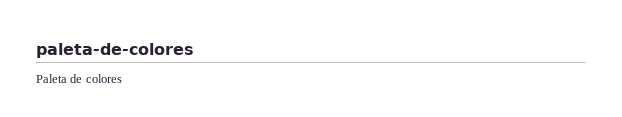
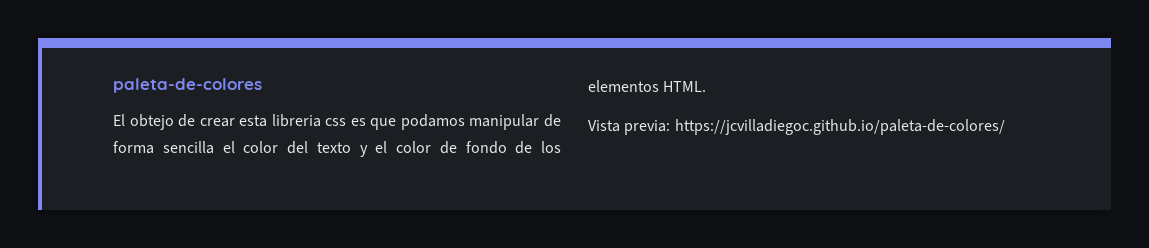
- Paleta de colores
+ El obtejo de crear esta libreria css es que podamos manipular de forma sencilla el color del texto y el color de fondo de los elementos HTML.
+ Vista previa: https://jcvilladiegoc.github.io/paleta-de-colores/

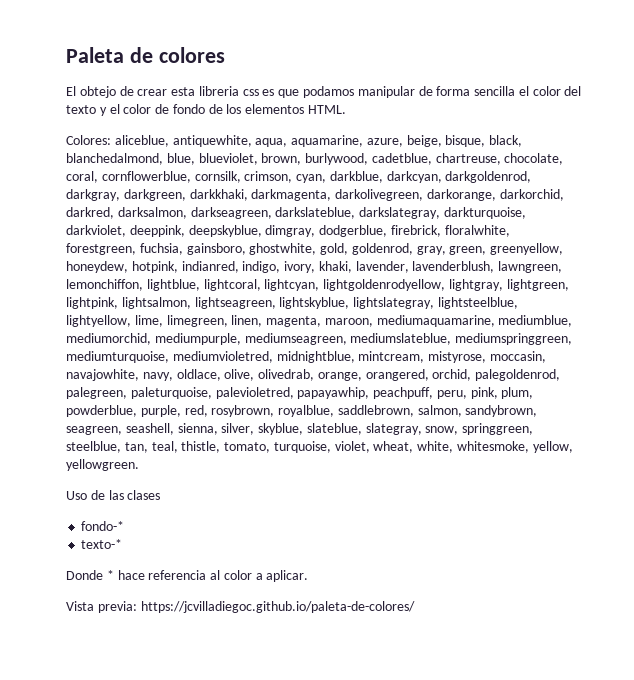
- paleta-de-colores
+ Paleta de colores
+ Colores: aliceblue, antiquewhite, aqua, aquamarine, azure, beige, bisque, black, blanchedalmond, blue, blueviolet, brown, burlywood, cadetblue, chartreuse, chocolate, coral, cornflowerblue, cornsilk, crimson, cyan, darkblue, darkcyan, darkgoldenrod, darkgray, darkgreen, darkkhaki, darkmagenta, darkolivegreen, darkorange, darkorchid, darkred, darksalmon, darkseagreen, darkslateblue, darkslategray, darkturquoise, darkviolet, deeppink, deepskyblue, dimgray, dodgerblue, firebrick, floralwhite, forestgreen, fuchsia, gainsboro, ghostwhite, gold, goldenrod, gray, green, greenyellow, honeydew, hotpink, indianred, indigo, ivory, khaki, lavender, lavenderblush, lawngreen, lemonchiffon, lightblue, lightcoral, lightcyan, lightgoldenrodyellow, lightgray, lightgreen, lightpink, lightsalmon, lightseagreen, lightskyblue, lightslategray, lightsteelblue, lightyellow, lime, limegreen, linen, magenta, maroon, mediumaquamarine, mediumblue, mediumorchid, mediumpurple, mediumseagreen, mediumslateblue, mediumspringgreen, mediumturquoise, mediumvioletred, midnightblue, mintcream, mistyrose, moccasin, navajowhite, navy, oldlace, olive, olivedrab, orange, orangered, orchid, palegoldenrod, palegreen, paleturquoise, palevioletred, papayawhip, peachpuff, peru, pink, plum, powderblue, purple, red, rosybrown, royalblue, saddlebrown, salmon, sandybrown, seagreen, seashell, sienna, silver, skyblue, slateblue, slategray, snow, springgreen, steelblue, tan, teal, thistle, tomato, turquoise, violet, wheat, white, whitesmoke, yellow, yellowgreen.
+ Uso de las clases
+ fondo-*
+ texto-*
+ Donde * hace referencia al color a aplicar.

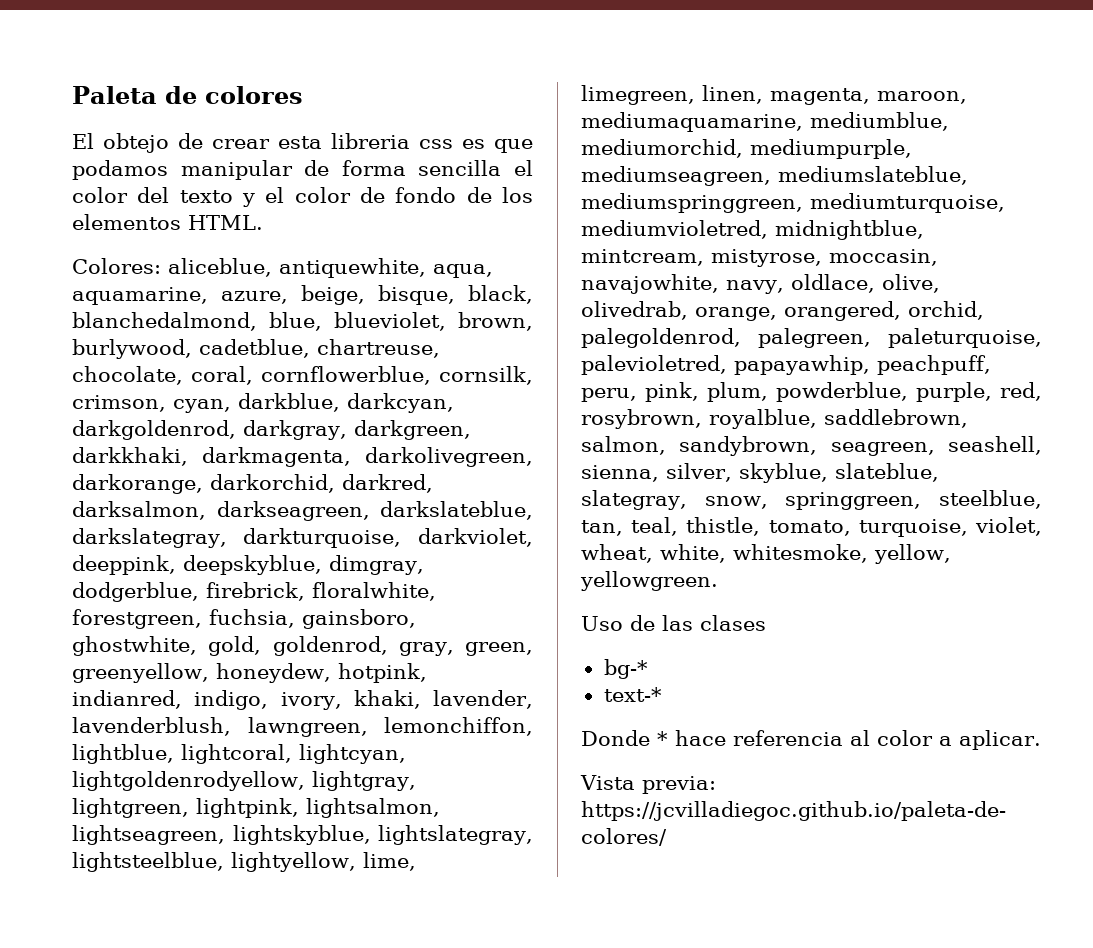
- fondo-*
- texto-*
+ bg-*
+ text-*

